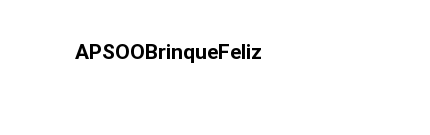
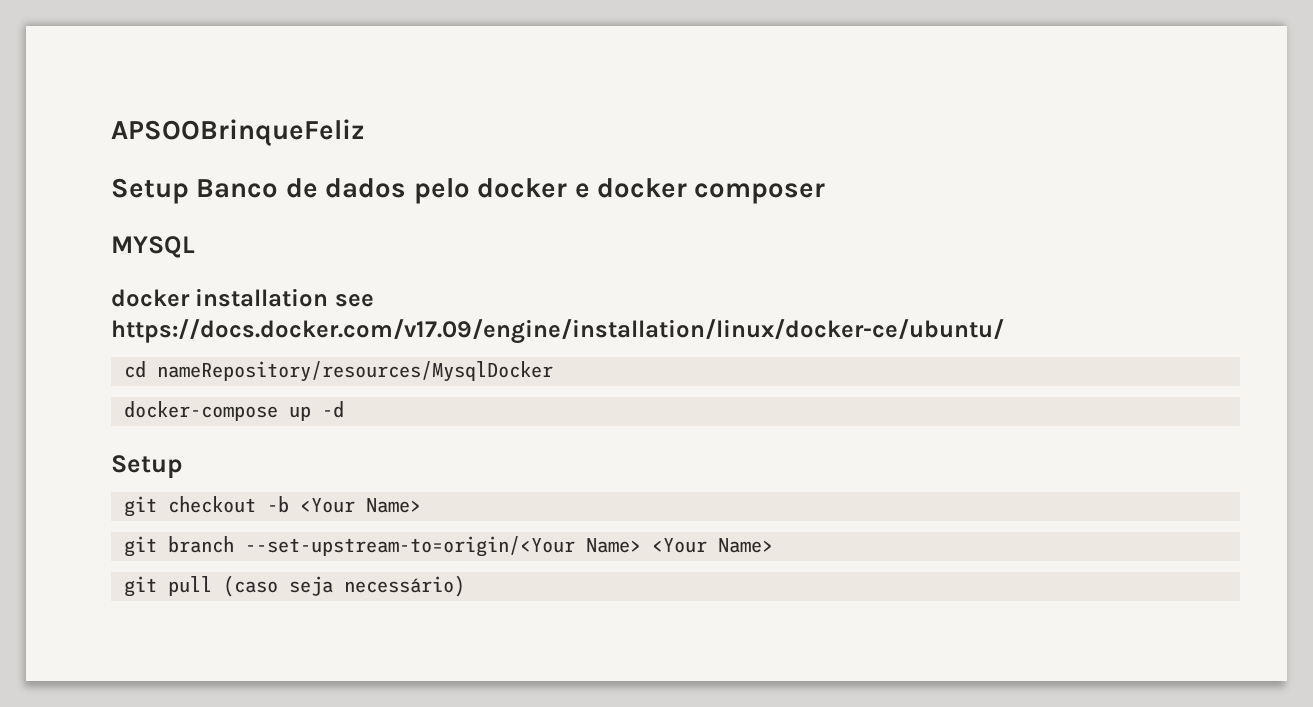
+ Setup Banco de dados pelo docker e docker composer
+ MYSQL
+ docker installation see https://docs.docker.com/v17.09/engine/installation/linux/docker-ce/ubuntu/
+ cd nameRepository/resources/MysqlDocker
+ docker-compose up -d
+ Setup
+ git checkout -b <Your Name>
+ git branch --set-upstream-to=origin/<Your Name> <Your Name>
+ git pull (caso seja necessário)

